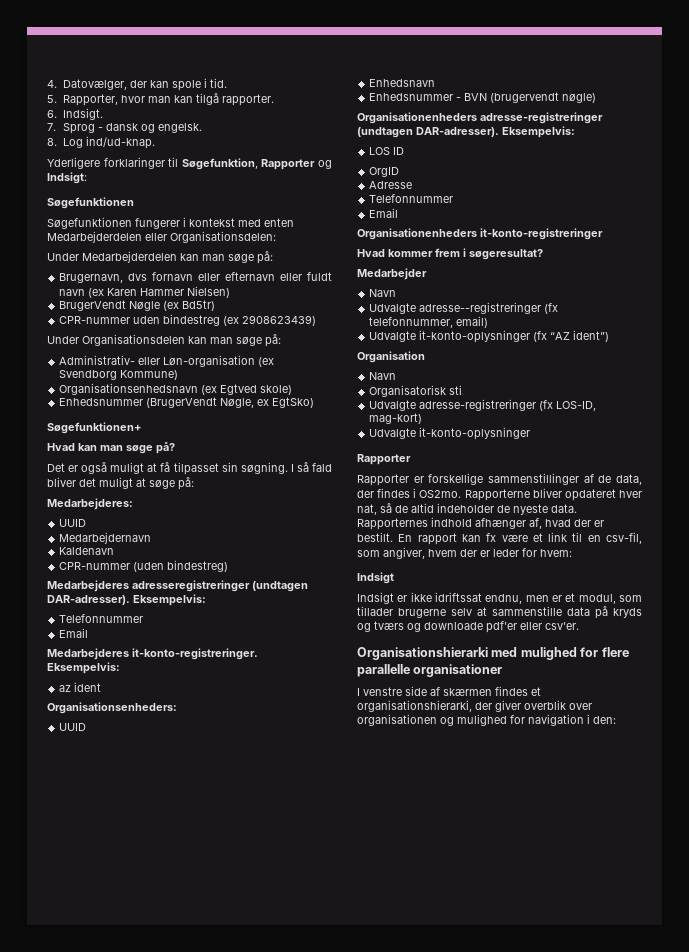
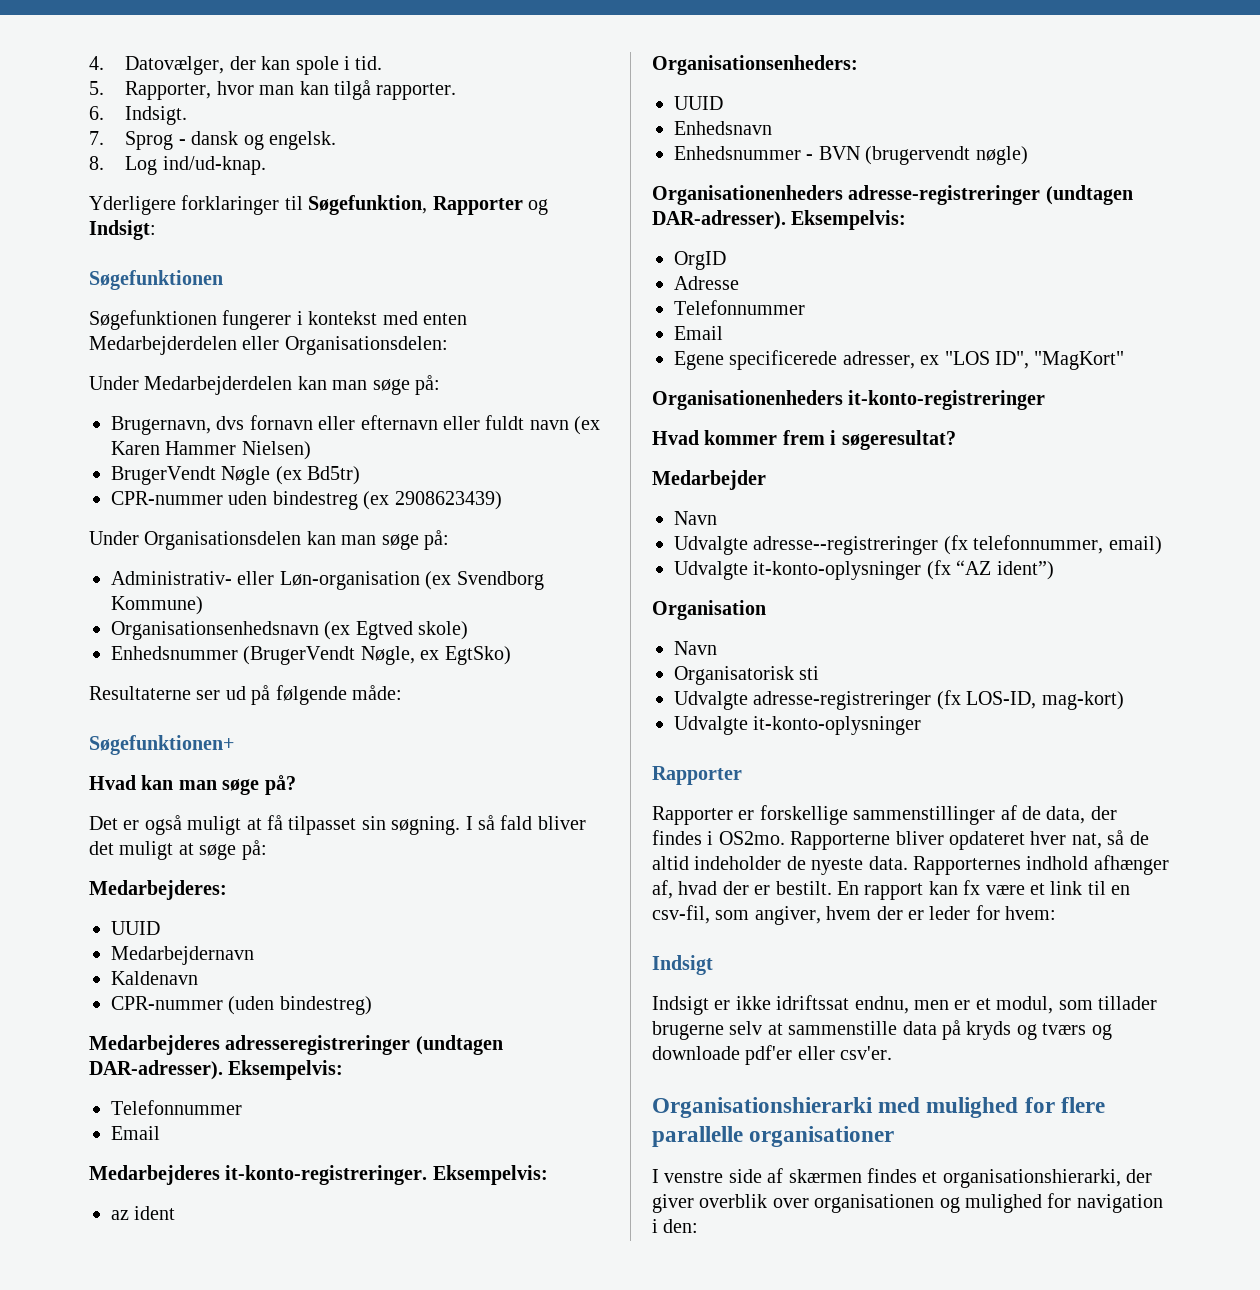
+ Resultaterne ser ud på følgende måde:
- LOS ID
+ Egene specificerede adresser, ex "LOS ID", "MagKort"

